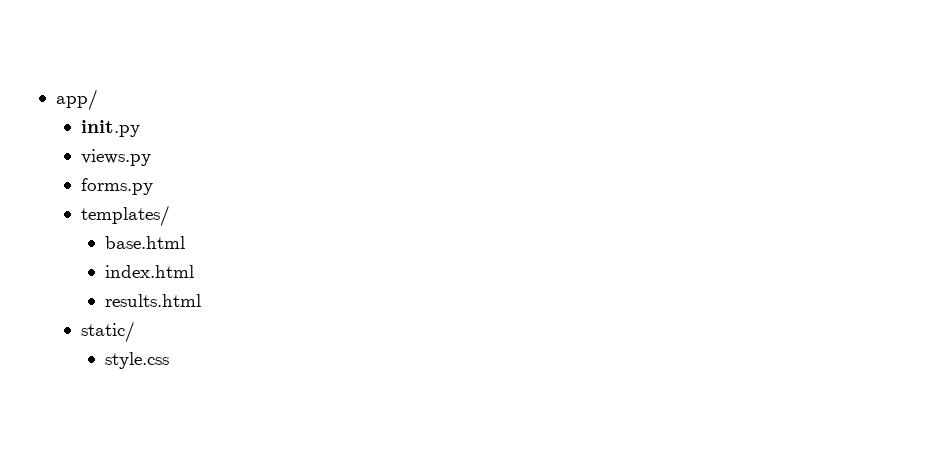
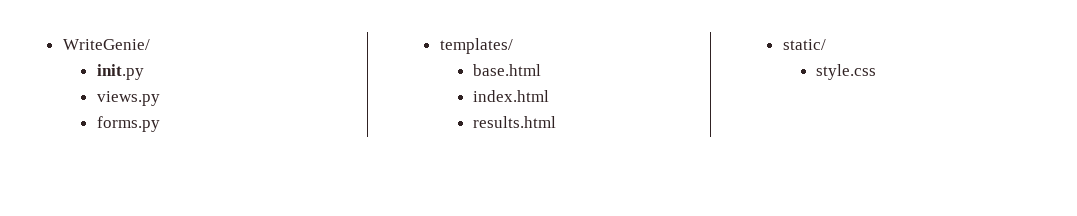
- app/
+ WriteGenie/

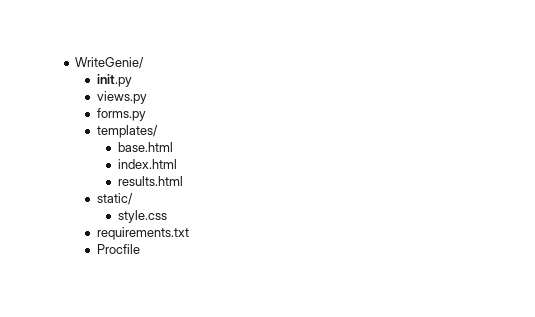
+ requirements.txt
+ Procfile

